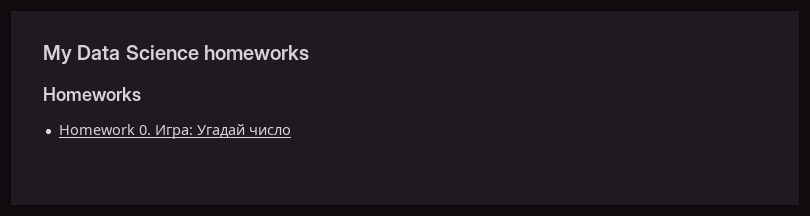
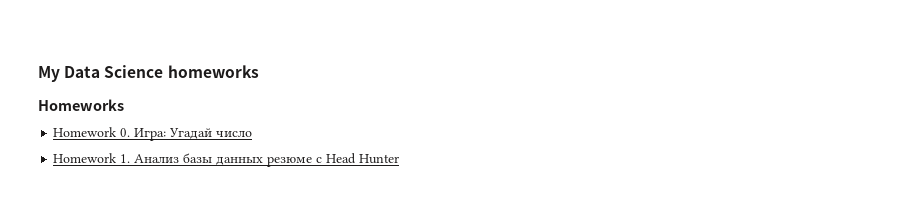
+ Homework 1. Анализ базы данных резюме c Head Hunter

